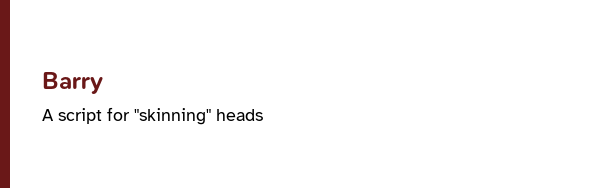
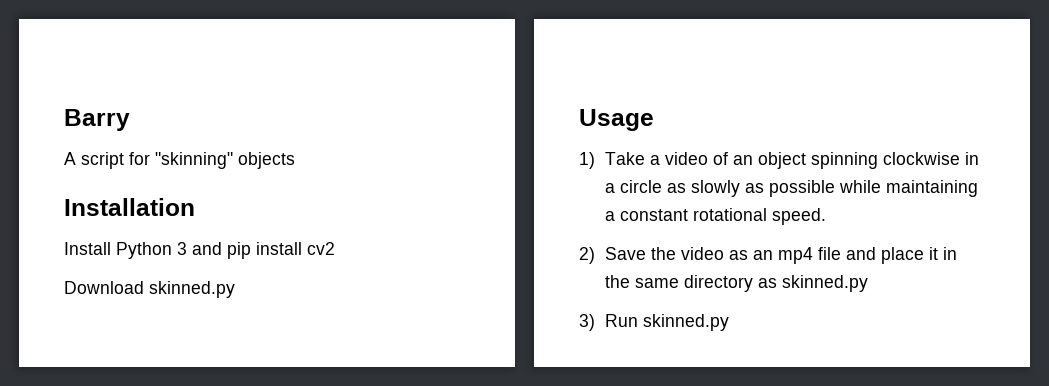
- A script for "skinning" heads
+ A script for "skinning" objects
+ Installation
+ Install Python 3 and pip install cv2
+ Download skinned.py
+ Usage
+ 1) Take a video of an object spinning clockwise in a circle as slowly as possible while maintaining a constant rotational speed.
+ 2) Save the video as an mp4 file and place it in the same directory as skinned.py
+ 3) Run skinned.py

